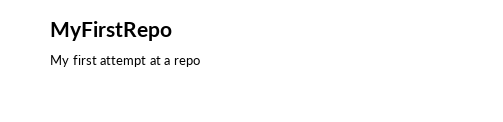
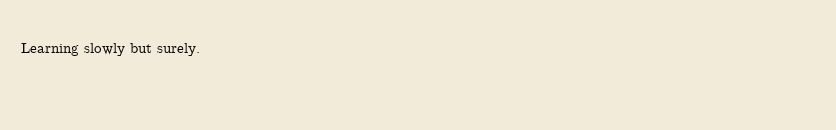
- MyFirstRepo
- My first attempt at a repo
+ Learning slowly but surely.

